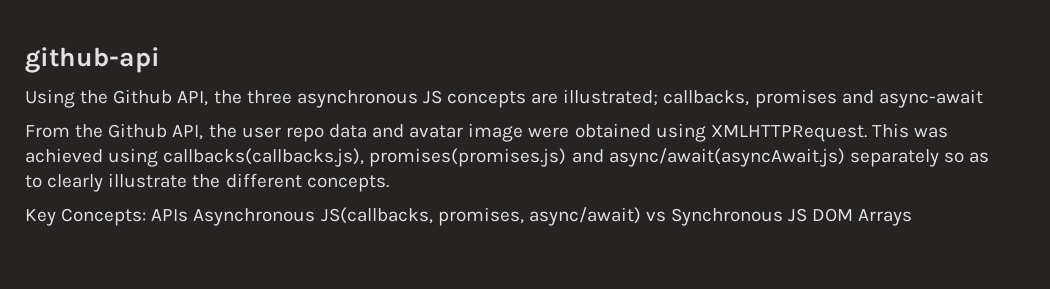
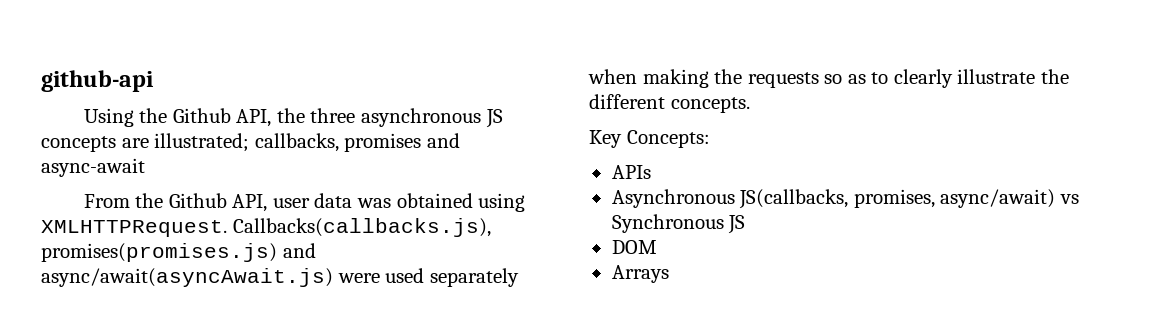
- From the Github API, the user repo data and avatar image were obtained using XMLHTTPRequest. This was achieved using callbacks(callbacks.js), promises(promises.js) and async/await(asyncAwait.js) separately so as to clearly illustrate the different concepts.
+ From the Github API, user data was obtained using XMLHTTPRequest. Callbacks(callbacks.js), promises(promises.js) and async/await(asyncAwait.js) were used separately when making the requests so as to clearly illustrate the different concepts.
- Key Concepts: APIs Asynchronous JS(callbacks, promises, async/await) vs Synchronous JS DOM Arrays
+ Key Concepts:
+ APIs
+ Asynchronous JS(callbacks, promises, async/await) vs Synchronous JS
+ DOM
+ Arrays

